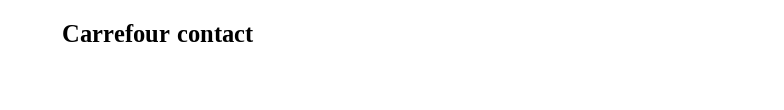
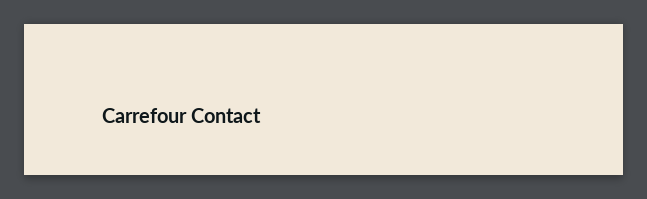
- Carrefour contact
+ Carrefour Contact

